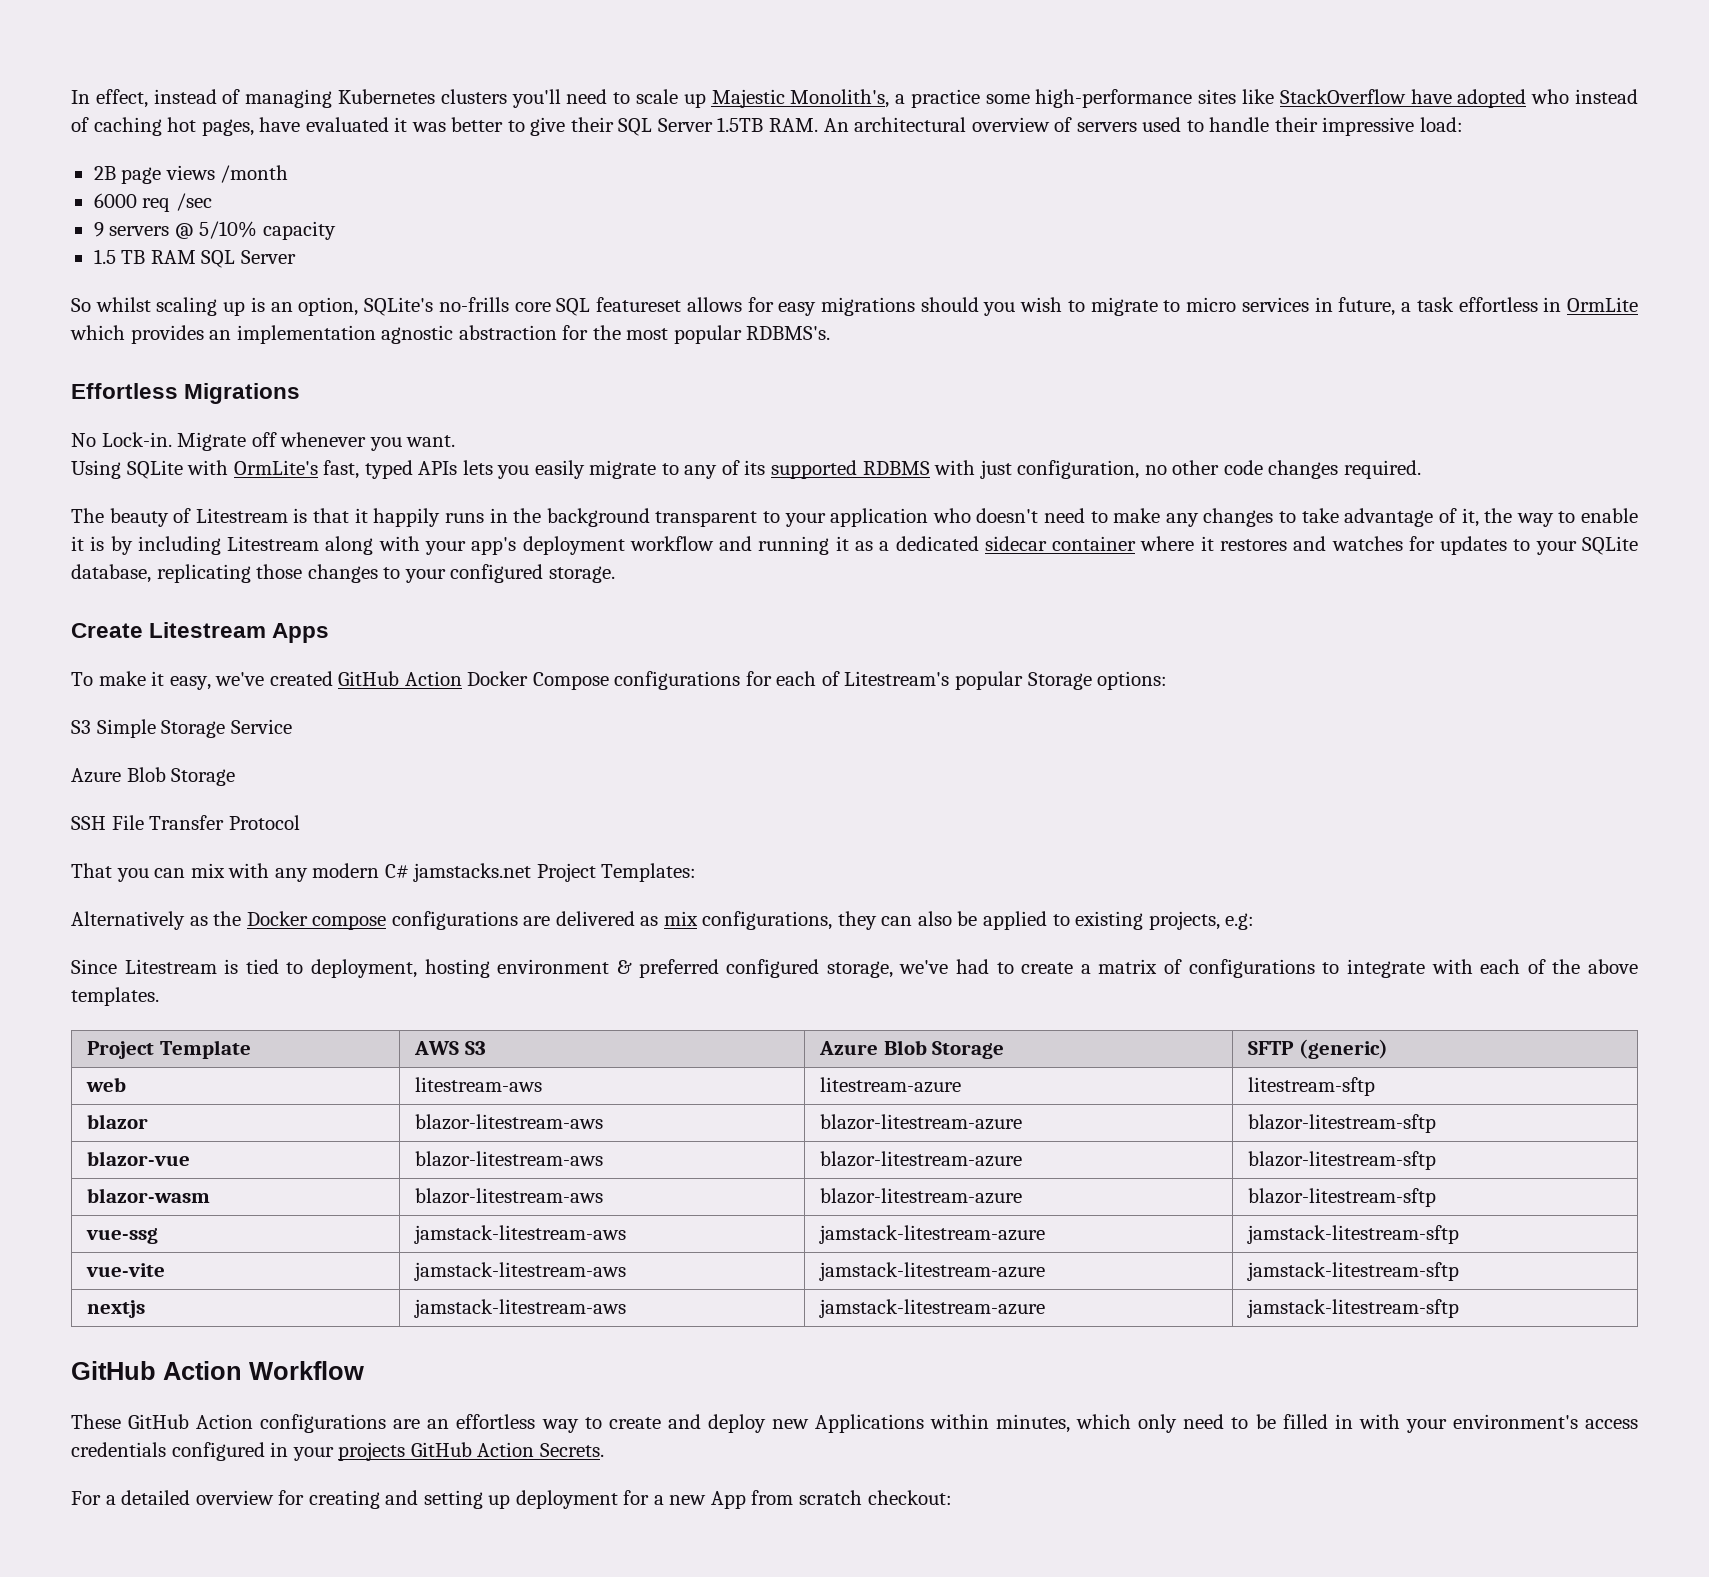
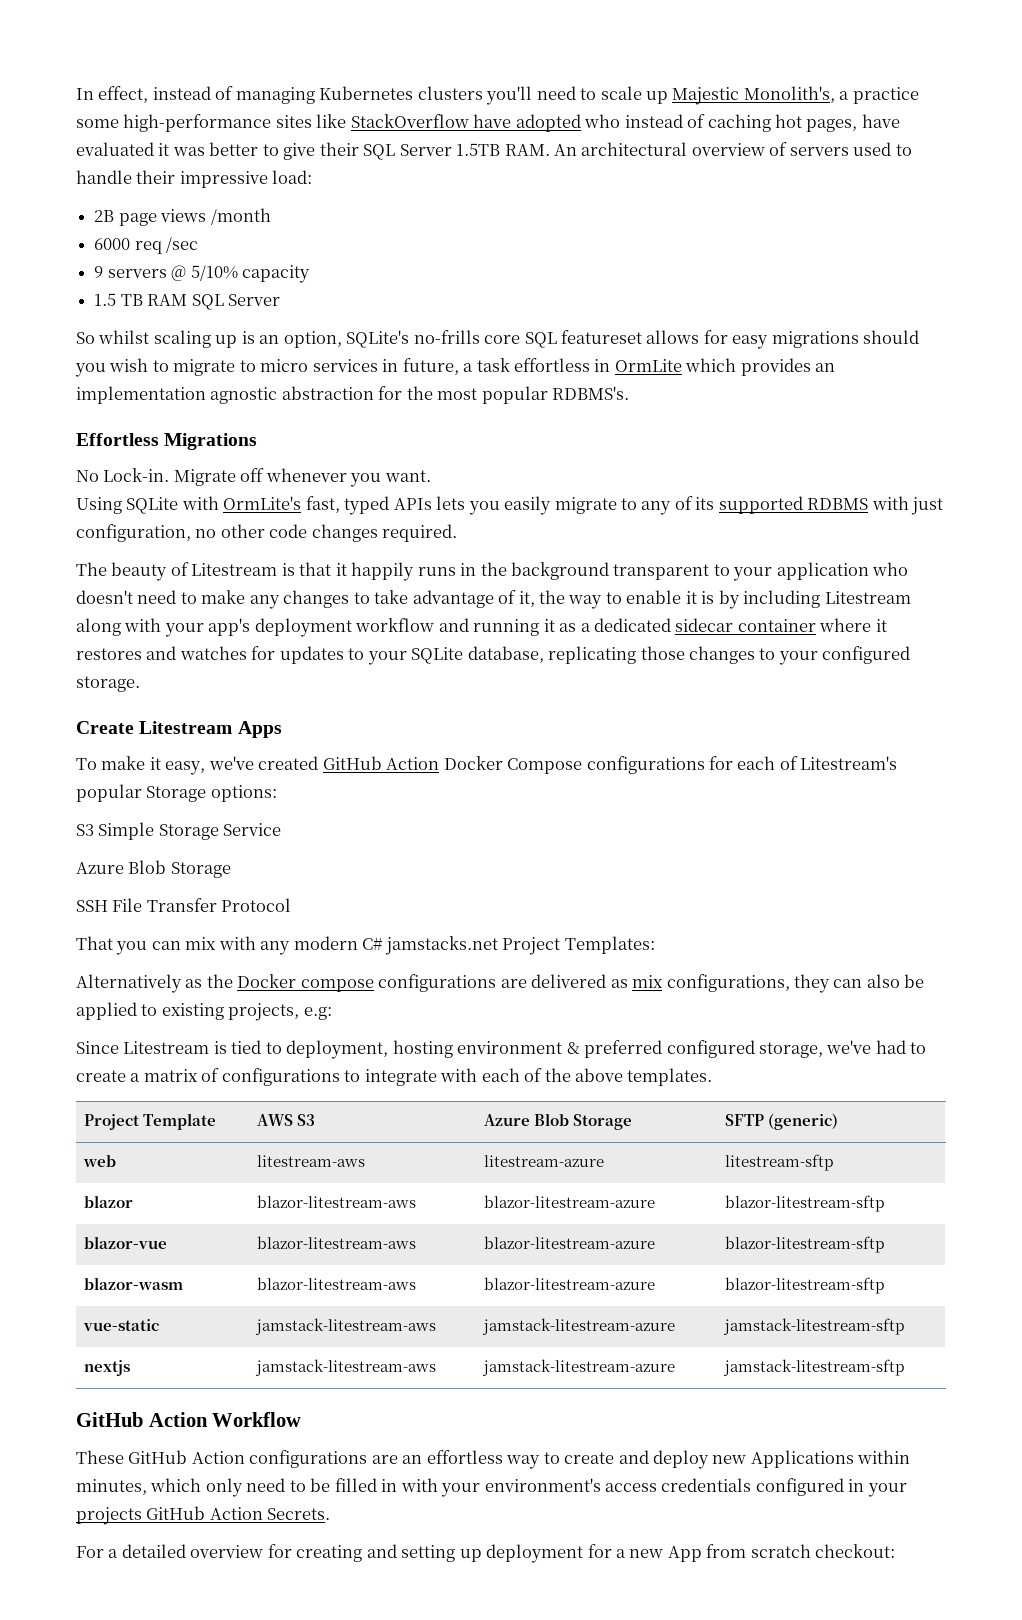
- vue-ssg | jamstack-litestream-aws | jamstack-litestream-azure | jamstack-litestream-sftp
- vue-vite | jamstack-litestream-aws | jamstack-litestream-azure | jamstack-litestream-sftp
+ vue-static | jamstack-litestream-aws | jamstack-litestream-azure | jamstack-litestream-sftp

